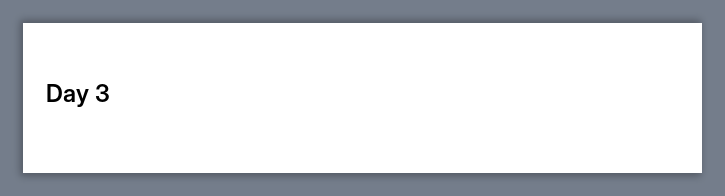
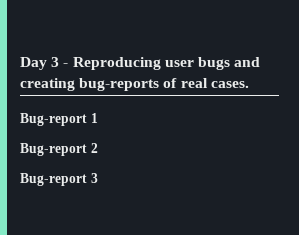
- Day 3
+ Day 3 - Reproducing user bugs and creating bug-reports of real cases.
+ Bug-report 1
+ Bug-report 2
+ Bug-report 3

